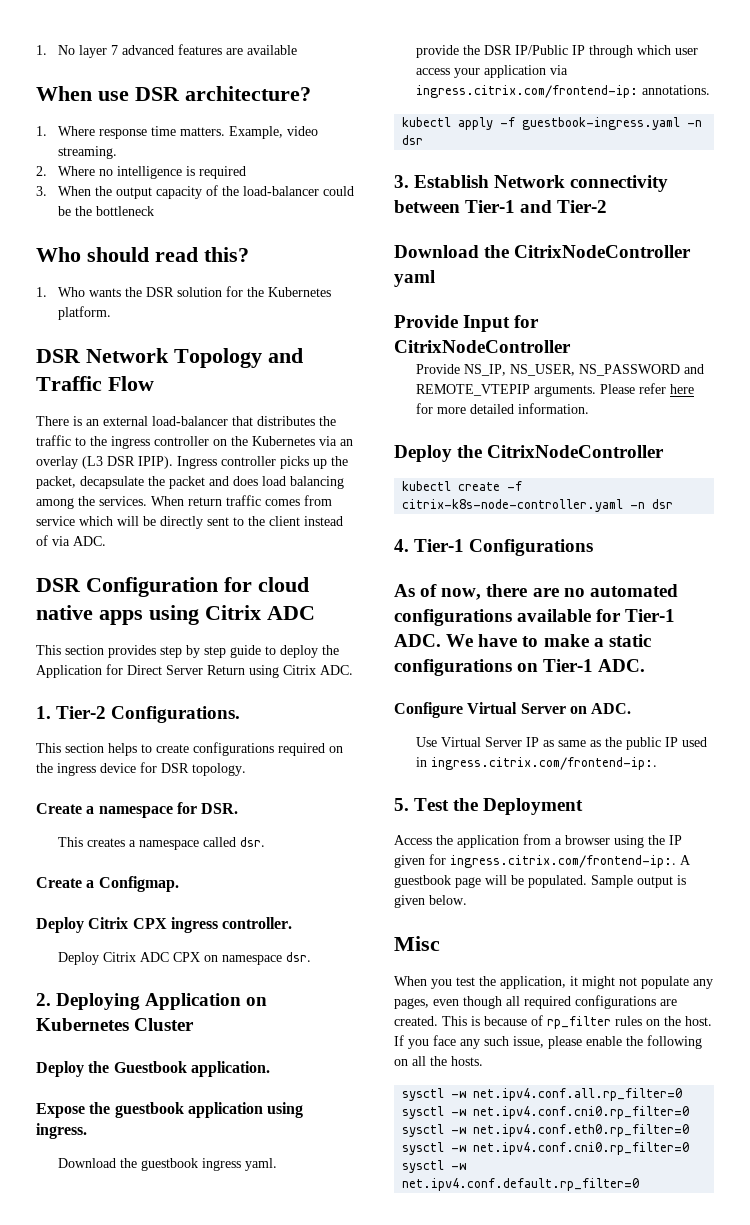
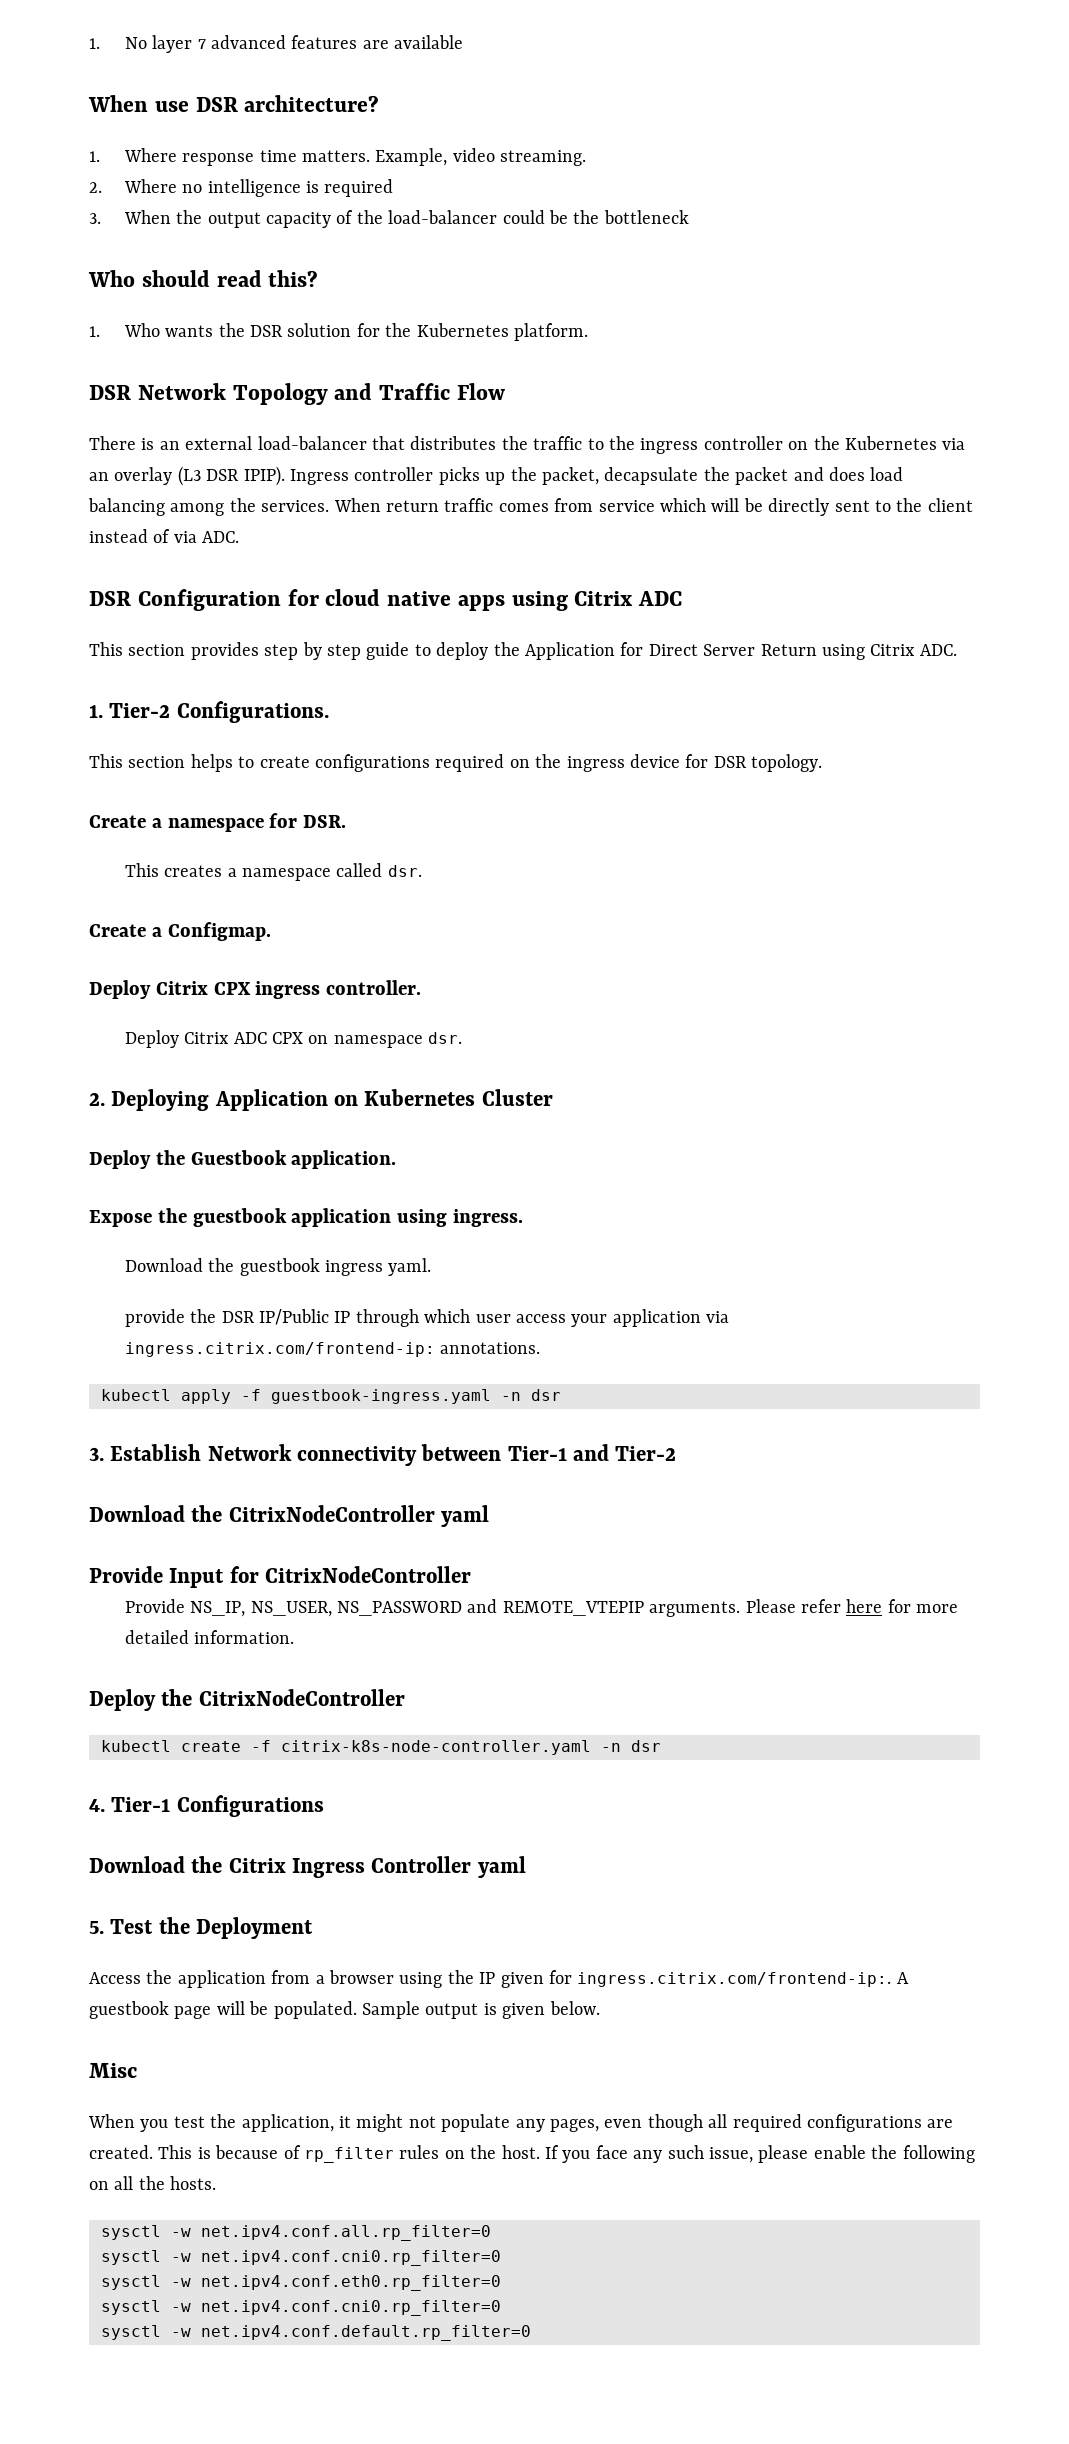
- As of now, there are no automated configurations available for Tier-1 ADC. We have to make a static configurations on Tier-1 ADC.
- Configure Virtual Server on ADC.
- Use Virtual Server IP as same as the public IP used in ingress.citrix.com/frontend-ip:.
+ Download the Citrix Ingress Controller yaml

